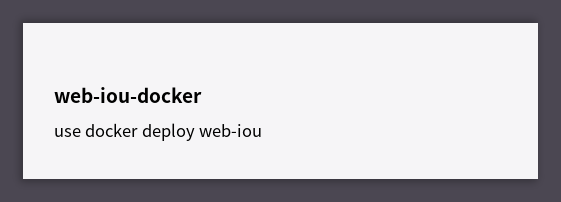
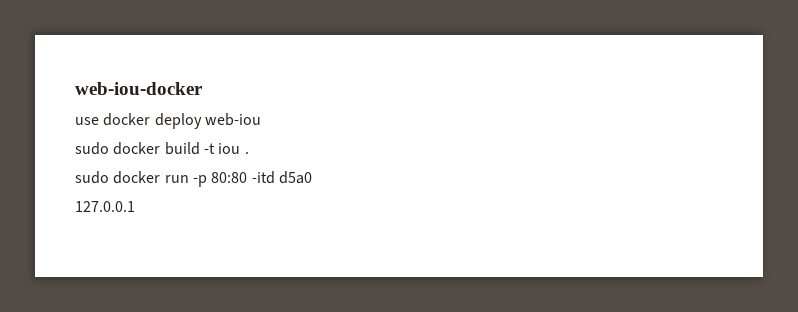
+ sudo docker build -t iou .
+ sudo docker run -p 80:80 -itd d5a0
+ 127.0.0.1

